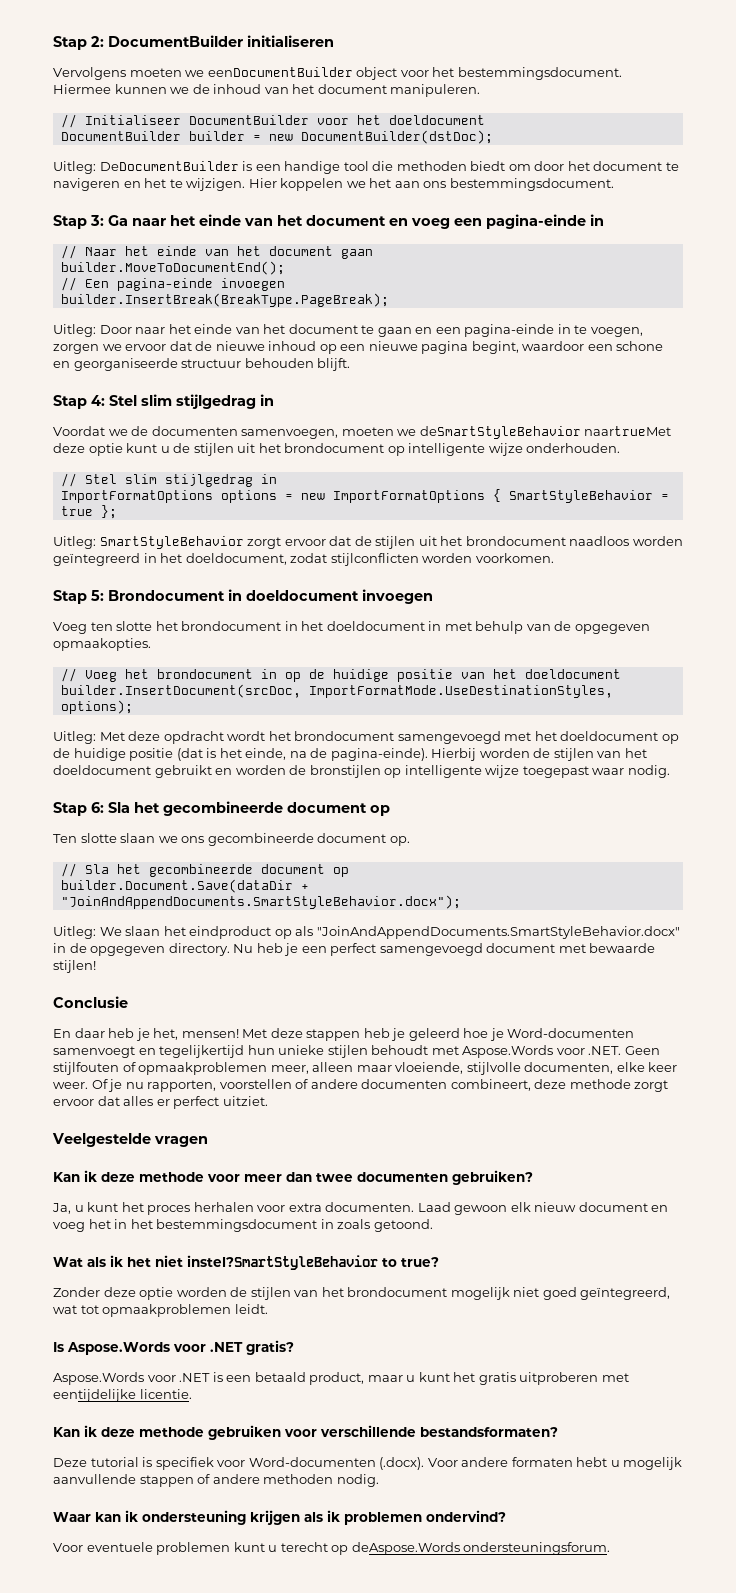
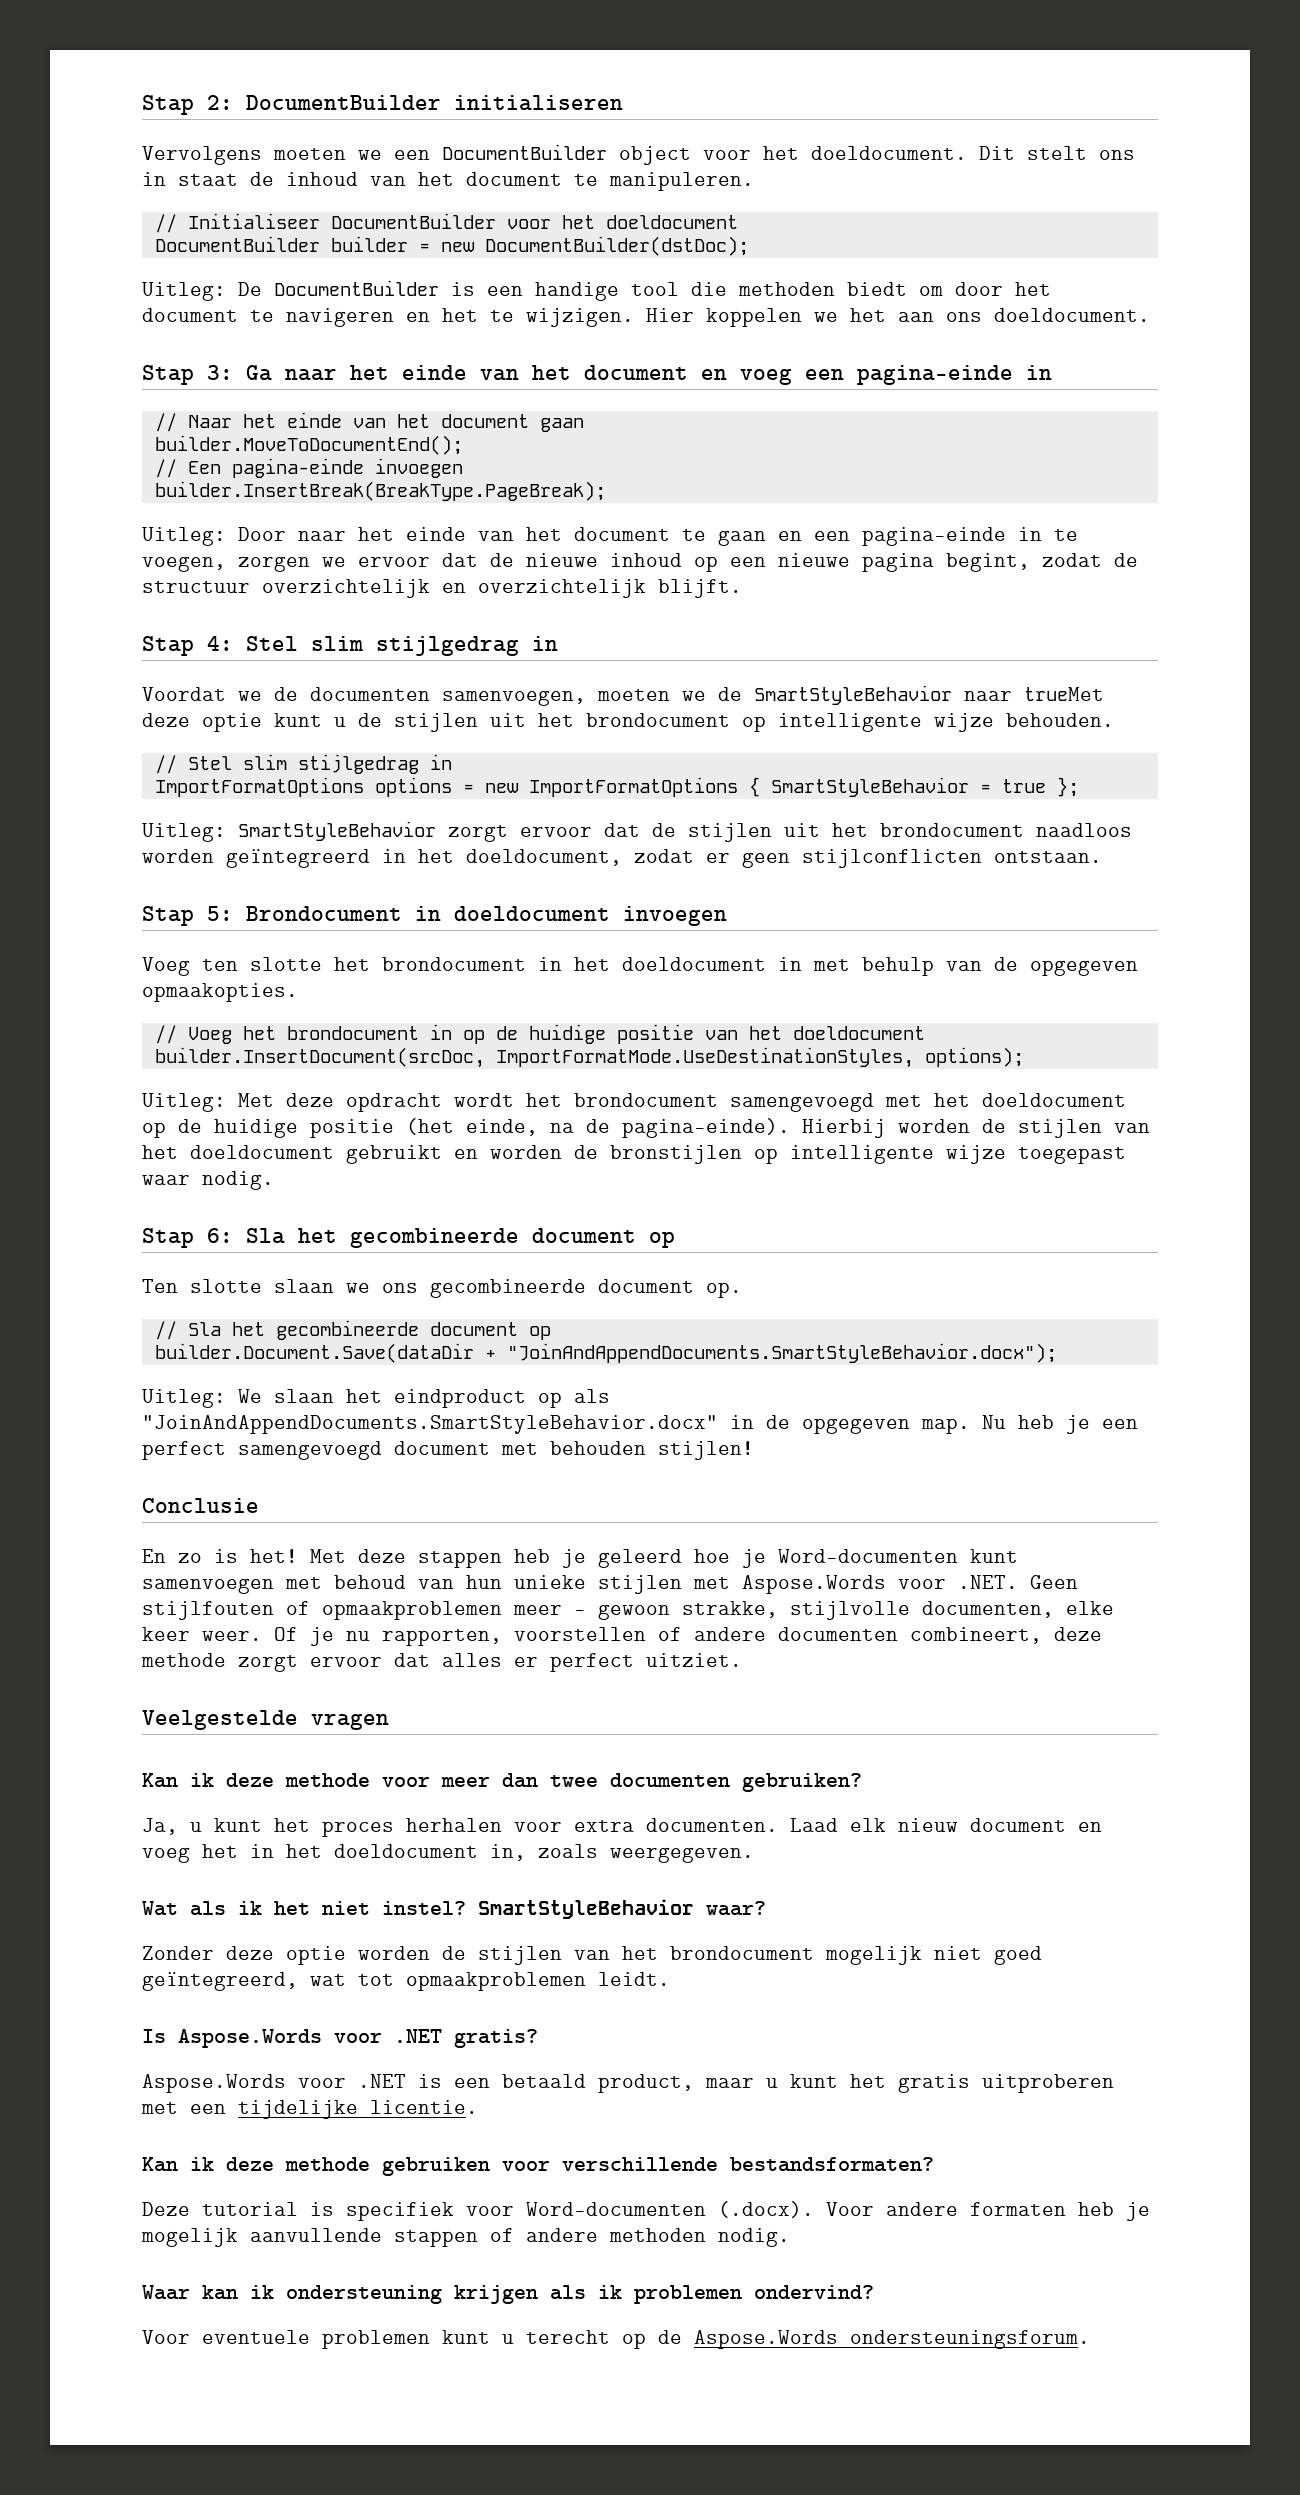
- Vervolgens moeten we eenDocumentBuilder object voor het bestemmingsdocument. Hiermee kunnen we de inhoud van het document manipuleren.
+ Vervolgens moeten we een DocumentBuilder object voor het doeldocument. Dit stelt ons in staat de inhoud van het document te manipuleren.
- Uitleg: DeDocumentBuilder is een handige tool die methoden biedt om door het document te navigeren en het te wijzigen.
+ Uitleg: De DocumentBuilder is een handige tool die methoden biedt om door het document te navigeren en het te wijzigen.
- Hier koppelen we het aan ons bestemmingsdocument.
+ Hier koppelen we het aan ons doeldocument.
- Uitleg: Door naar het einde van het document te gaan en een pagina-einde in te voegen, zorgen we ervoor dat de nieuwe inhoud op een nieuwe pagina begint, waardoor een schone en georganiseerde structuur behouden blijft.
+ Uitleg: Door naar het einde van het document te gaan en een pagina-einde in te voegen, zorgen we ervoor dat de nieuwe inhoud op een nieuwe pagina begint, zodat de structuur overzichtelijk en overzichtelijk blijft.
- Voordat we de documenten samenvoegen, moeten we deSmartStyleBehavior naartrueMet deze optie kunt u de stijlen uit het brondocument op intelligente wijze onderhouden.
+ Voordat we de documenten samenvoegen, moeten we de SmartStyleBehavior naar trueMet deze optie kunt u de stijlen uit het brondocument op intelligente wijze behouden.
- Uitleg: SmartStyleBehavior zorgt ervoor dat de stijlen uit het brondocument naadloos worden geïntegreerd in het doeldocument, zodat stijlconflicten worden voorkomen.
+ Uitleg: SmartStyleBehavior zorgt ervoor dat de stijlen uit het brondocument naadloos worden geïntegreerd in het doeldocument, zodat er geen stijlconflicten ontstaan.
- Uitleg: Met deze opdracht wordt het brondocument samengevoegd met het doeldocument op de huidige positie (dat is het einde, na de pagina-einde).
+ Uitleg: Met deze opdracht wordt het brondocument samengevoegd met het doeldocument op de huidige positie (het einde, na de pagina-einde).
- Uitleg: We slaan het eindproduct op als "JoinAndAppendDocuments.SmartStyleBehavior.docx" in de opgegeven directory.
+ Uitleg: We slaan het eindproduct op als "JoinAndAppendDocuments.SmartStyleBehavior.docx" in de opgegeven map.
- Nu heb je een perfect samengevoegd document met bewaarde stijlen!
+ Nu heb je een perfect samengevoegd document met behouden stijlen!
- En daar heb je het, mensen!
+ En zo is het!
- Met deze stappen heb je geleerd hoe je Word-documenten samenvoegt en tegelijkertijd hun unieke stijlen behoudt met Aspose.Words voor .NET. Geen stijlfouten of opmaakproblemen meer, alleen maar vloeiende, stijlvolle documenten, elke keer weer.
+ Met deze stappen heb je geleerd hoe je Word-documenten kunt samenvoegen met behoud van hun unieke stijlen met Aspose.Words voor .NET. Geen stijlfouten of opmaakproblemen meer – gewoon strakke, stijlvolle documenten, elke keer weer.
- Laad gewoon elk nieuw document en voeg het in het bestemmingsdocument in zoals getoond.
+ Laad elk nieuw document en voeg het in het doeldocument in, zoals weergegeven.
- Wat als ik het niet instel?SmartStyleBehavior to true?
+ Wat als ik het niet instel? SmartStyleBehavior waar?
- Aspose.Words voor .NET is een betaald product, maar u kunt het gratis uitproberen met eentijdelijke licentie.
+ Aspose.Words voor .NET is een betaald product, maar u kunt het gratis uitproberen met een tijdelijke licentie.
- Deze tutorial is specifiek voor Word-documenten (.docx). Voor andere formaten hebt u mogelijk aanvullende stappen of andere methoden nodig.
+ Deze tutorial is specifiek voor Word-documenten (.docx). Voor andere formaten heb je mogelijk aanvullende stappen of andere methoden nodig.
- Voor eventuele problemen kunt u terecht op deAspose.Words ondersteuningsforum.
+ Voor eventuele problemen kunt u terecht op de Aspose.Words ondersteuningsforum.

